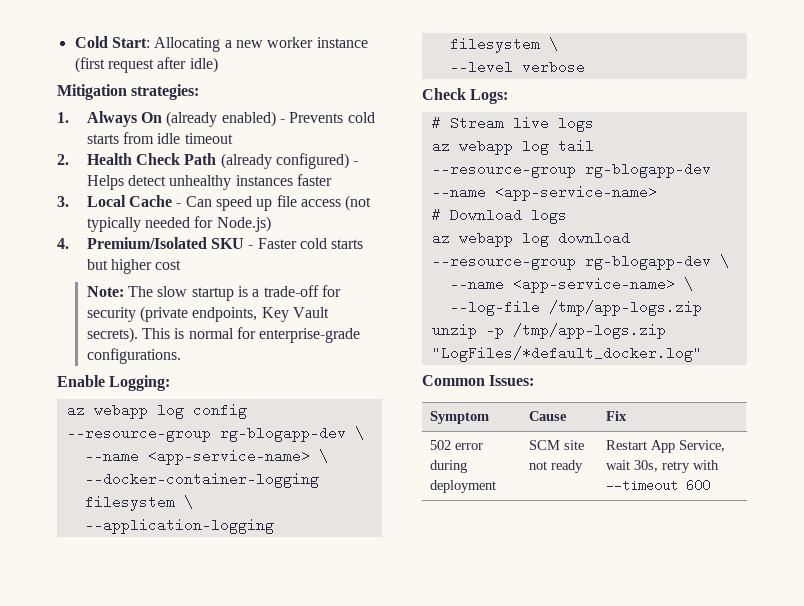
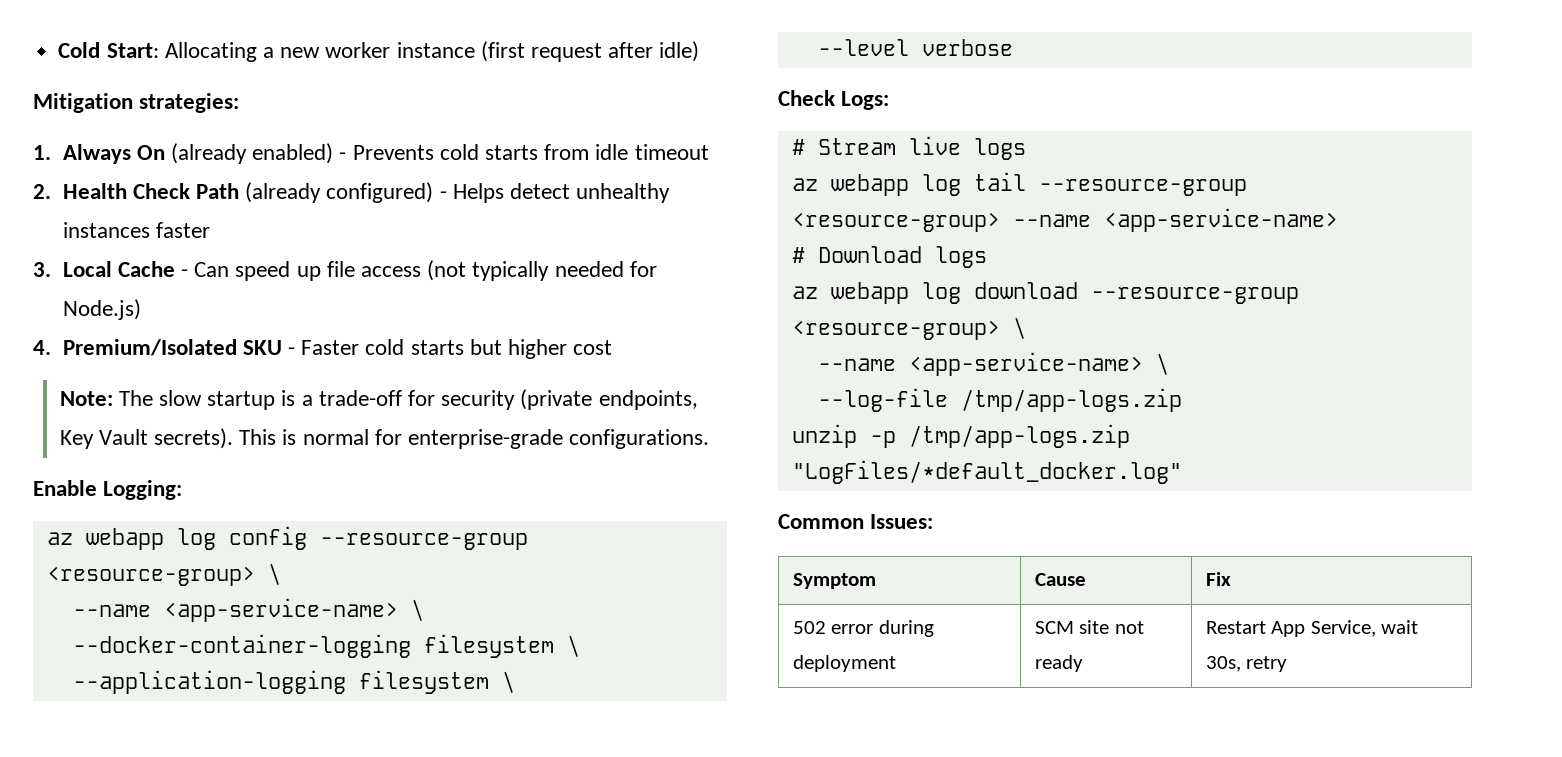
- az webapp log config --resource-group rg-blogapp-dev \
+ az webapp log config --resource-group <resource-group> \
- az webapp log tail --resource-group rg-blogapp-dev --name <app-service-name>
+ az webapp log tail --resource-group <resource-group> --name <app-service-name>
- az webapp log download --resource-group rg-blogapp-dev \
+ az webapp log download --resource-group <resource-group> \
- 502 error during deployment | SCM site not ready | Restart App Service, wait 30s, retry with --timeout 600
+ 502 error during deployment | SCM site not ready | Restart App Service, wait 30s, retry

